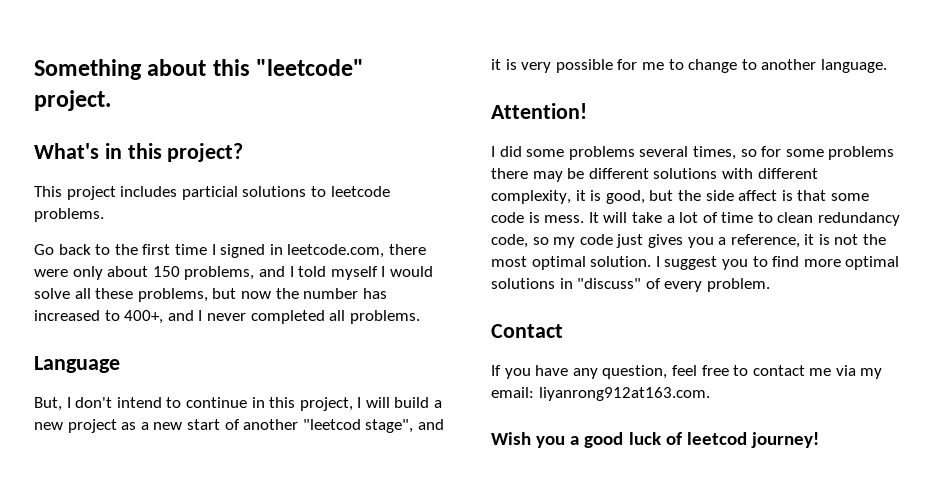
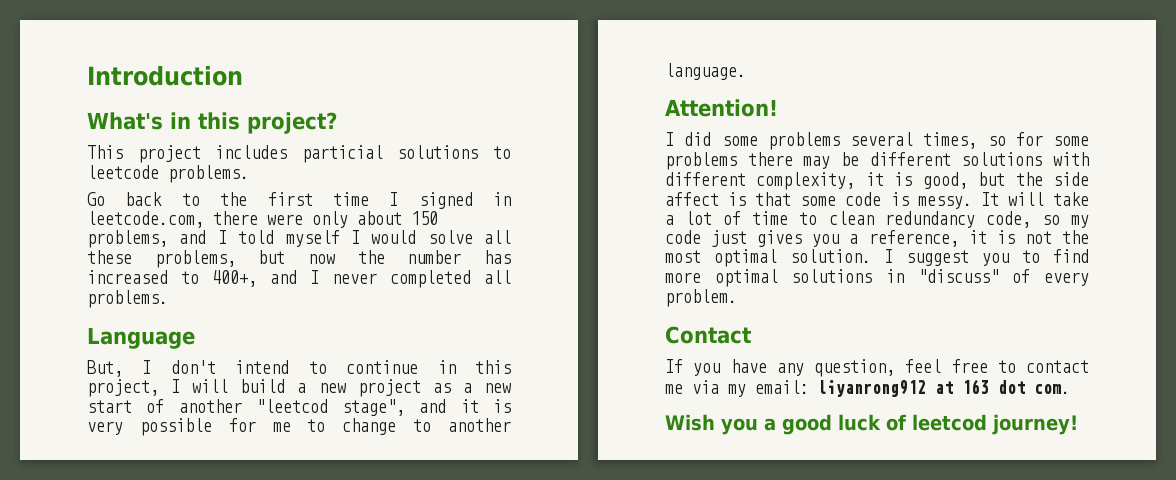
- Something about this "leetcode" project.
+ Introduction
- I did some problems several times, so for some problems there may be different solutions with different complexity, it is good, but the side affect is that some code is mess.
+ I did some problems several times, so for some problems there may be different solutions with different complexity, it is good, but the side affect is that some code is messy.
- If you have any question, feel free to contact me via my email: liyanrong912at163.com.
+ If you have any question, feel free to contact me via my email: liyanrong912 at 163 dot com.

